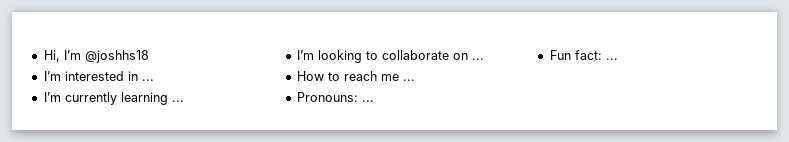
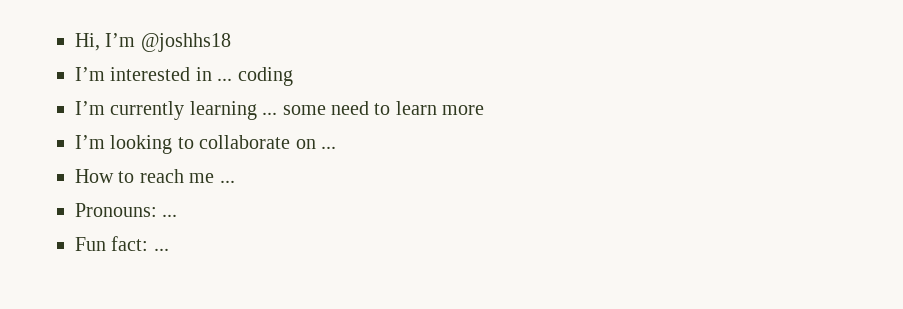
- I’m interested in ...
+ I’m interested in ... coding
- I’m currently learning ...
+ I’m currently learning ... some need to learn more

